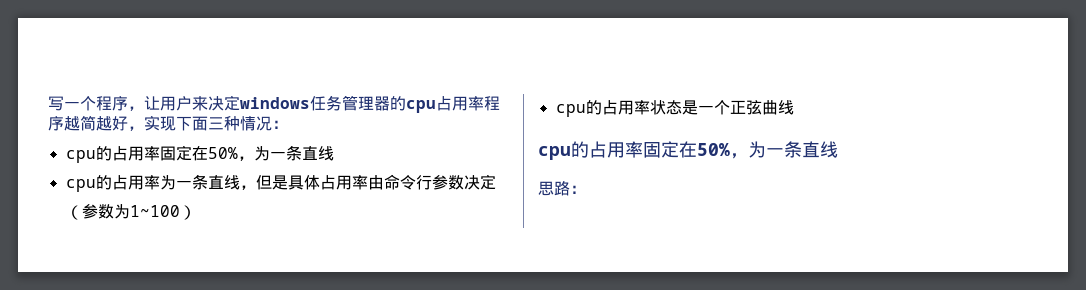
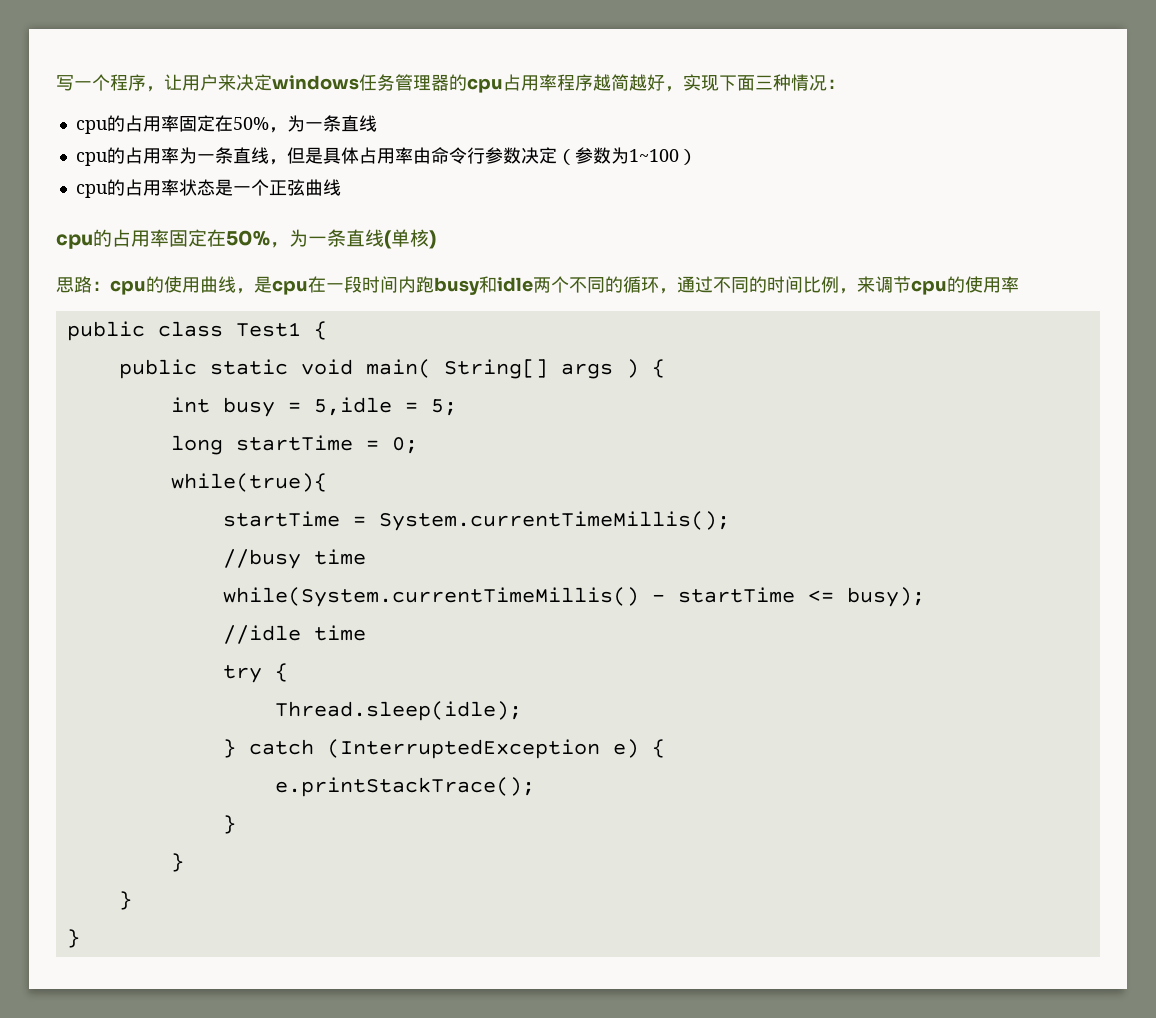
  cpu的占用率状态是一个正弦曲线
- cpu的占用率固定在50%，为一条直线
+ cpu的占用率固定在50%，为一条直线(单核)
- 思路：
+ 思路：cpu的使用曲线，是cpu在一段时间内跑busy和idle两个不同的循环，通过不同的时间比例，来调节cpu的使用率
+ public class Test1 {
+ public static void main( String[] args ) {
+ int busy = 5,idle = 5;
+ long startTime = 0;
+ while(true){
+ startTime = System.currentTimeMillis();
+ //busy time
+ while(System.currentTimeMillis() - startTime <= busy);
+ //idle time
+ try {
+ Thread.sleep(idle);
+ } catch (InterruptedException e) {
+ e.printStackTrace();
+ }
+ }
+ }
+ }

